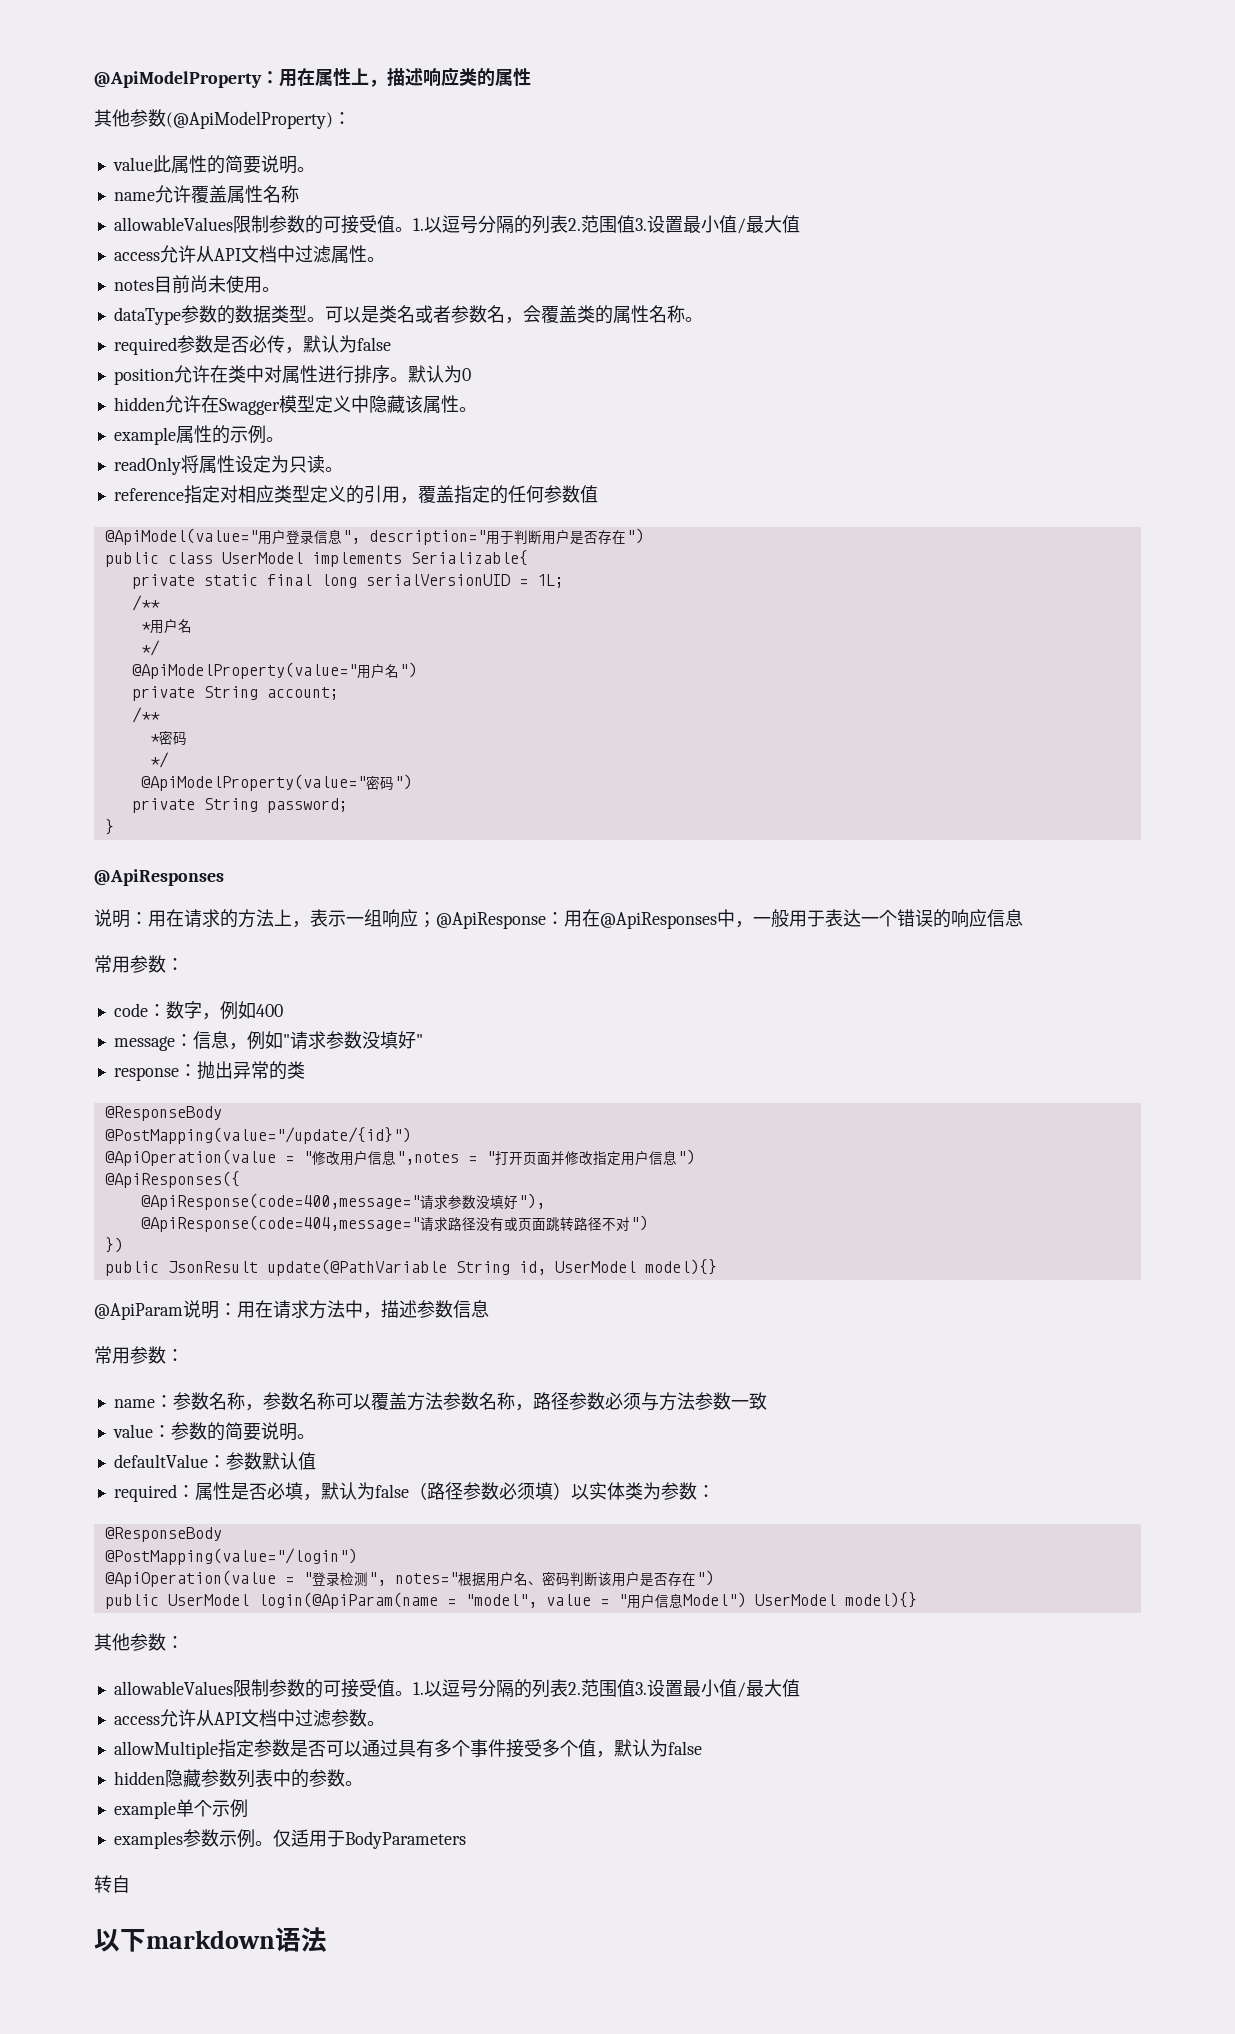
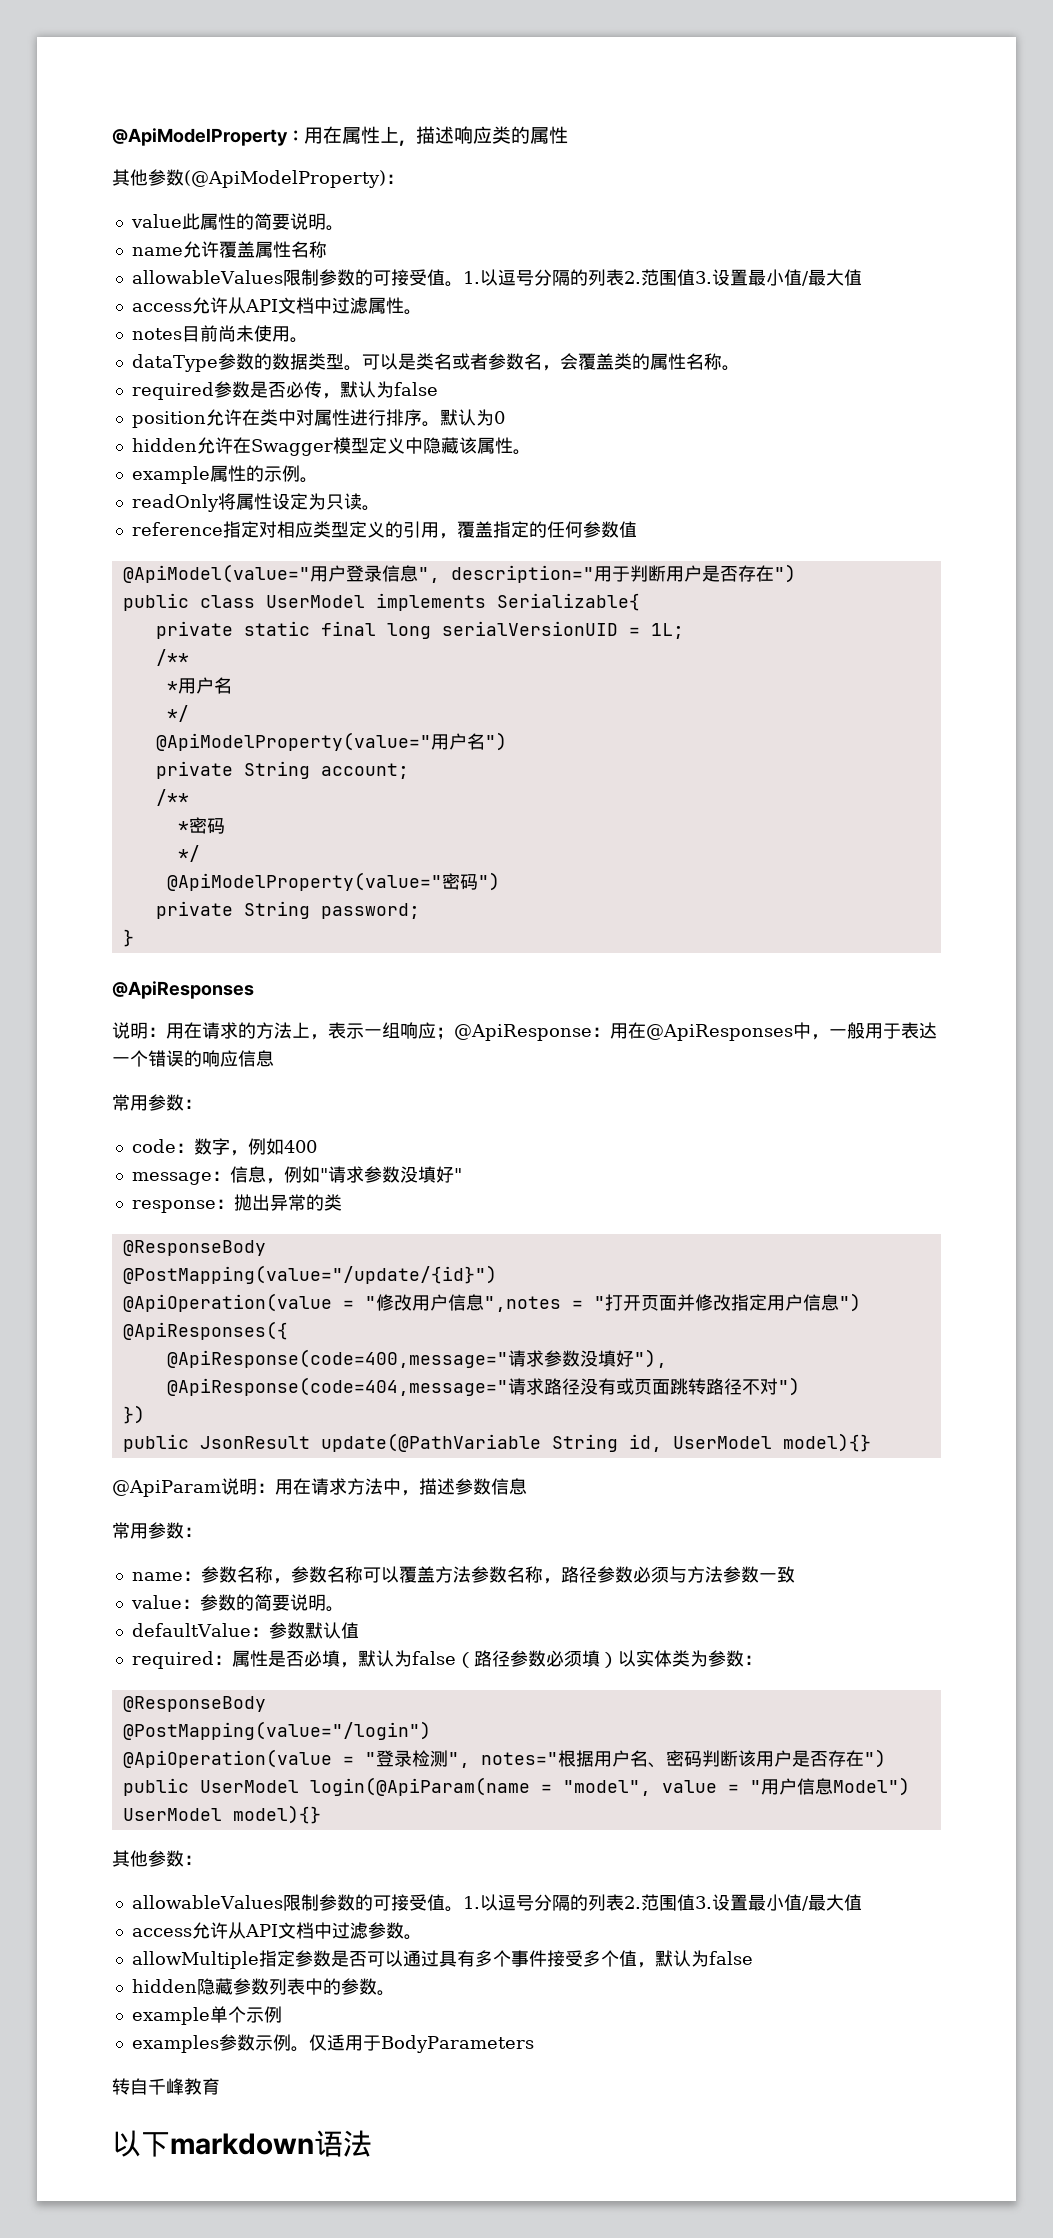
- 转自
+ 转自千峰教育

